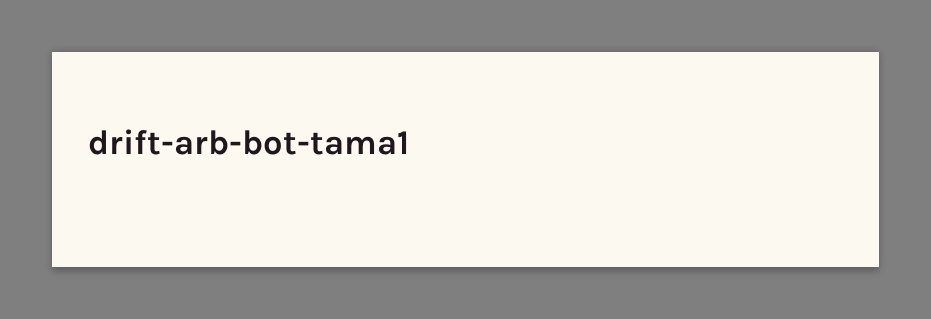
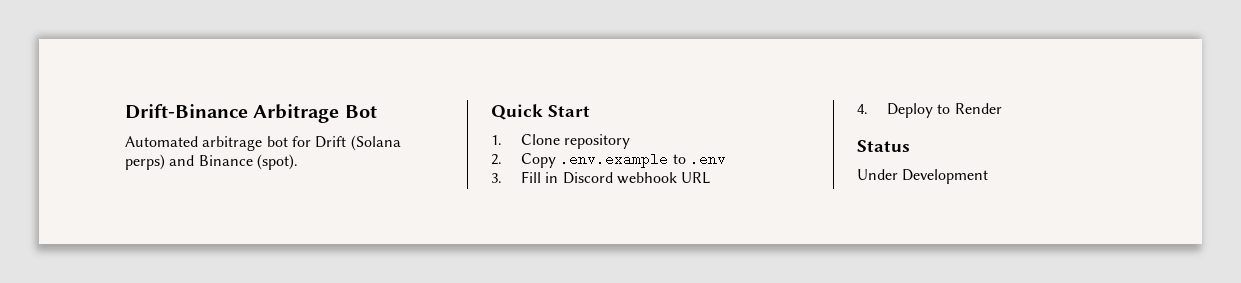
- drift-arb-bot-tama1
+ Drift-Binance Arbitrage Bot
+ Automated arbitrage bot for Drift (Solana perps) and Binance (spot).
+ Quick Start
+ 1. Clone repository
+ 2. Copy .env.example to .env
+ 3. Fill in Discord webhook URL
+ 4. Deploy to Render
+ Status
+ Under Development

